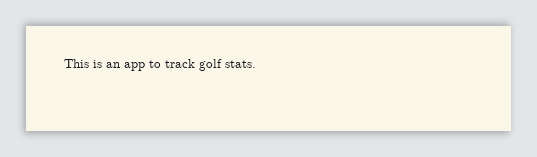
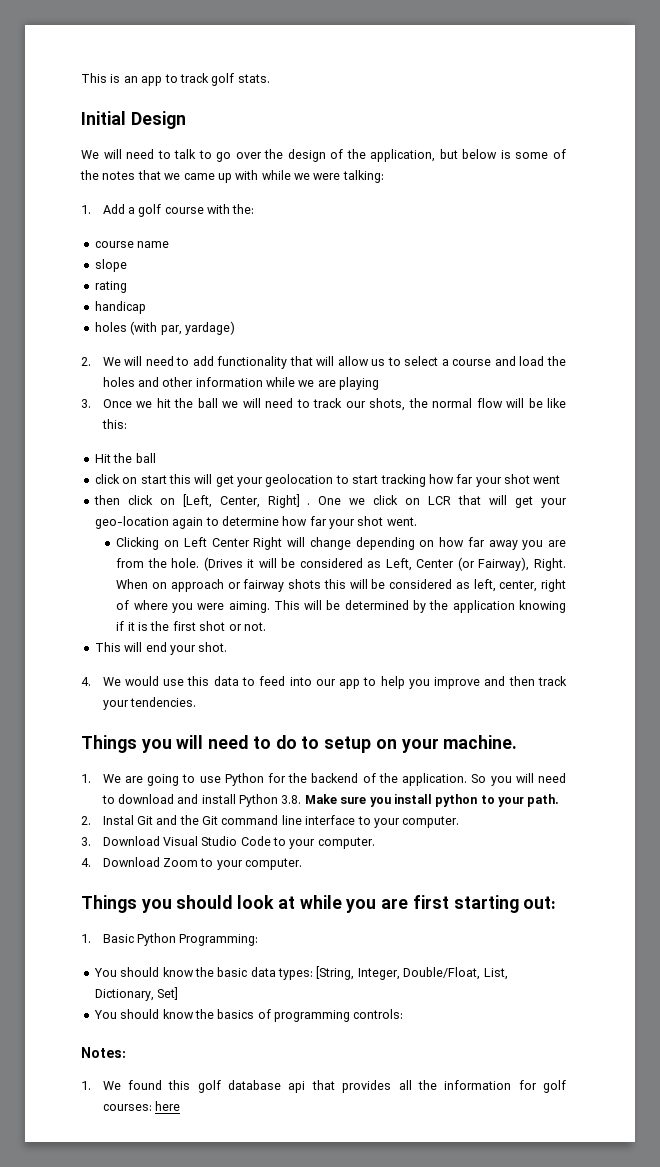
+ Initial Design
+ We will need to talk to go over the design of the application, but below is some of the notes that we came up with while we were talking:
+ 1. Add a golf course with the:
+ course name
+ slope
+ rating
+ handicap
+ holes (with par, yardage)
+ 2. We will need to add functionality that will allow us to select a course and load the holes and other information while we are playing
+ 3. Once we hit the ball we will need to track our shots, the normal flow will be like this:
+ Hit the ball
+ click on start this will get your geolocation to start tracking how far your shot went
+ then click on [Left, Center, Right] . One we click on LCR that will get your geo-location again to determine how far your shot went.
+ Clicking on Left Center Right will change depending on how far away you are from the hole. (Drives it will be considered as Left, Center (or Fairway), Right. When on approach or fairway shots this will be considered as left, center, right of where you were aiming. This will be determined by the application knowing if it is the first shot or not.
+ This will end your shot.
+ 4. We would use this data to feed into our app to help you improve and then track your tendencies.
+ Things you will need to do to setup on your machine.
+ 1. We are going to use Python for the backend of the application. So you will need to download and install Python 3.8. Make sure you install python to your path.
+ 2. Instal Git and the Git command line interface to your computer.
+ 3. Download Visual Studio Code to your computer.
+ 4. Download Zoom to your computer.
+ Things you should look at while you are first starting out:
+ 1. Basic Python Programming:
+ You should know the basic data types: [String, Integer, Double/Float, List, Dictionary, Set]
+ You should know the basics of programming controls:
+ Notes:
+ 1. We found this golf database api that provides all the information for golf courses: here

